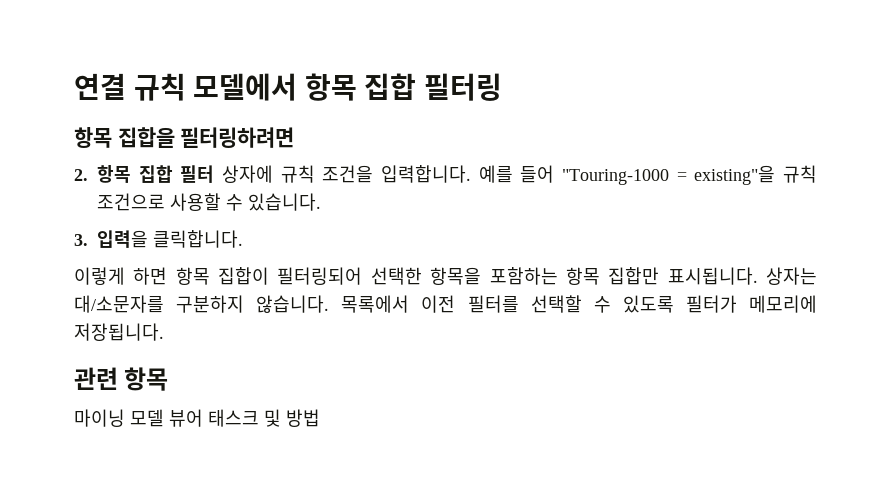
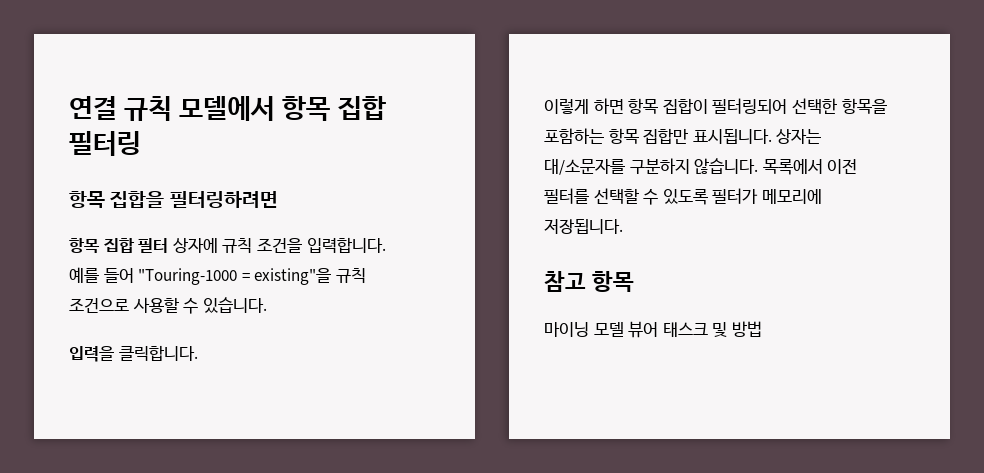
- 2. 항목 집합 필터 상자에 규칙 조건을 입력합니다.
+ 항목 집합 필터 상자에 규칙 조건을 입력합니다.
- 3. 입력을 클릭합니다.
+ 입력을 클릭합니다.
- 관련 항목
+ 참고 항목

